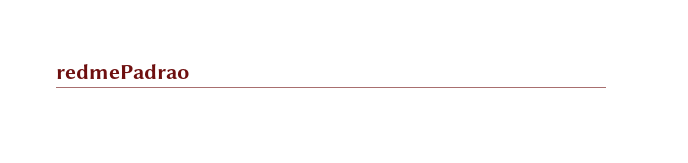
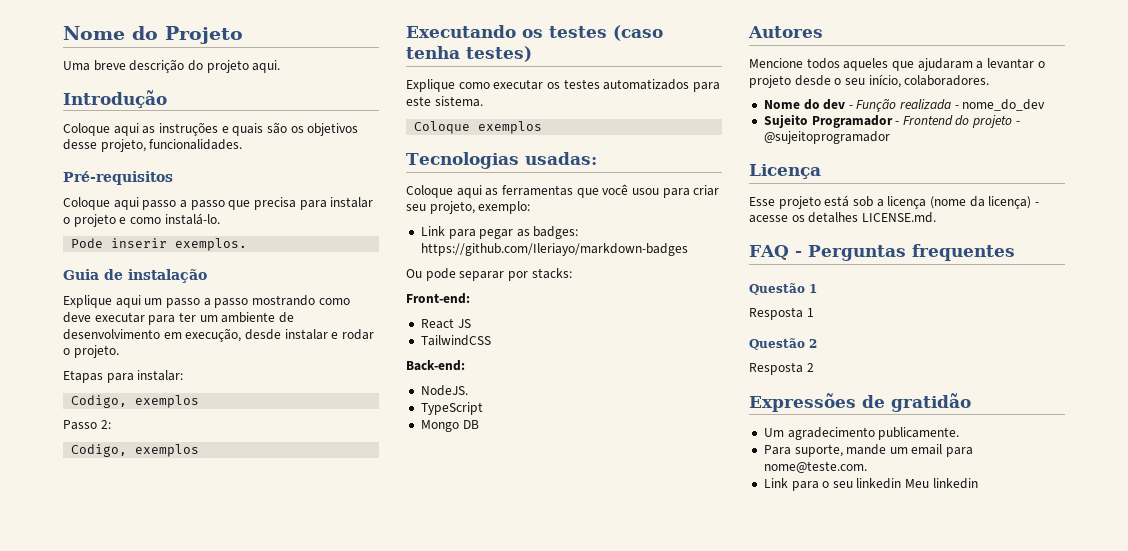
- redmePadrao
+ Nome do Projeto
+ Uma breve descrição do projeto aqui.
+ Introdução
+ Coloque aqui as instruções e quais são os objetivos desse projeto, funcionalidades.
+ Pré-requisitos
+ Coloque aqui passo a passo que precisa para instalar o projeto e como instalá-lo.
+ Pode inserir exemplos.
+ Guia de instalação
+ Explique aqui um passo a passo mostrando como deve executar para ter um ambiente de desenvolvimento em execução, desde instalar e rodar o projeto.
+ Etapas para instalar:
+ Codigo, exemplos
+ Passo 2:
+ Codigo, exemplos
+ Executando os testes (caso tenha testes)
+ Explique como executar os testes automatizados para este sistema.
+ Coloque exemplos
+ Tecnologias usadas:
+ Coloque aqui as ferramentas que você usou para criar seu projeto, exemplo:
+ Link para pegar as badges: https://github.com/Ileriayo/markdown-badges
+ Ou pode separar por stacks:
+ Front-end:
+ React JS
+ TailwindCSS
+ Back-end:
+ NodeJS.
+ TypeScript
+ Mongo DB
+ Autores
+ Mencione todos aqueles que ajudaram a levantar o projeto desde o seu início, colaboradores.
+ Nome do dev - Função realizada - nome_do_dev
+ Sujeito Programador - Frontend do projeto - @sujeitoprogramador
+ Licença
+ Esse projeto está sob a licença (nome da licença) - acesse os detalhes LICENSE.md.
+ FAQ - Perguntas frequentes
+ Questão 1
+ Resposta 1
+ Questão 2
+ Resposta 2
+ Expressões de gratidão
+ Um agradecimento publicamente.
+ Para suporte, mande um email para nome@teste.com.
+ Link para o seu linkedin Meu linkedin

